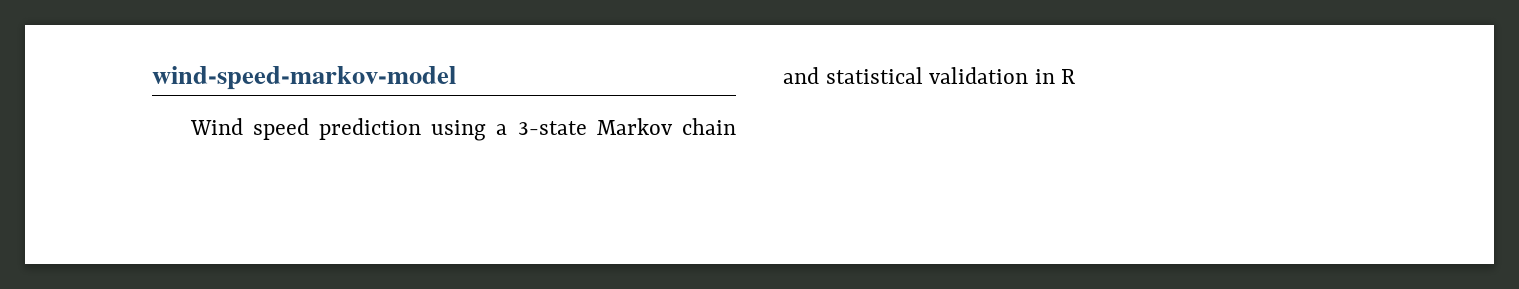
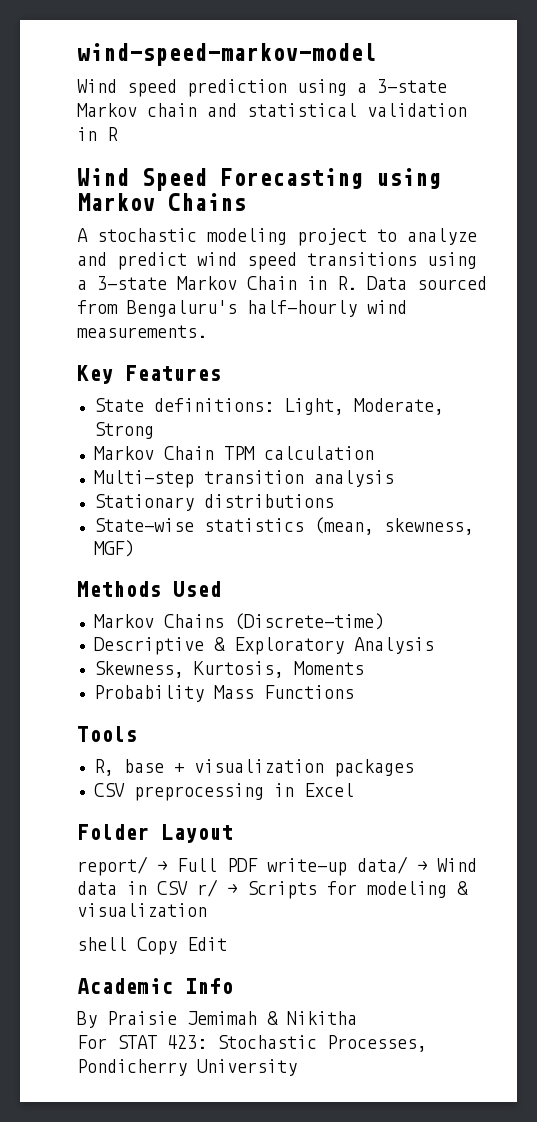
+ Wind Speed Forecasting using Markov Chains
+ A stochastic modeling project to analyze and predict wind speed transitions using a 3-state Markov Chain in R. Data sourced from Bengaluru's half-hourly wind measurements.
+ Key Features
+ State definitions: Light, Moderate, Strong
+ Markov Chain TPM calculation
+ Multi-step transition analysis
+ Stationary distributions
+ State-wise statistics (mean, skewness, MGF)
+ Methods Used
+ Markov Chains (Discrete-time)
+ Descriptive & Exploratory Analysis
+ Skewness, Kurtosis, Moments
+ Probability Mass Functions
+ Tools
+ R, base + visualization packages
+ CSV preprocessing in Excel
+ Folder Layout
+ report/ → Full PDF write-up data/ → Wind data in CSV r/ → Scripts for modeling & visualization
+ shell Copy Edit
+ Academic Info
+ By Praisie Jemimah & Nikitha
+ For STAT 423: Stochastic Processes, Pondicherry University

